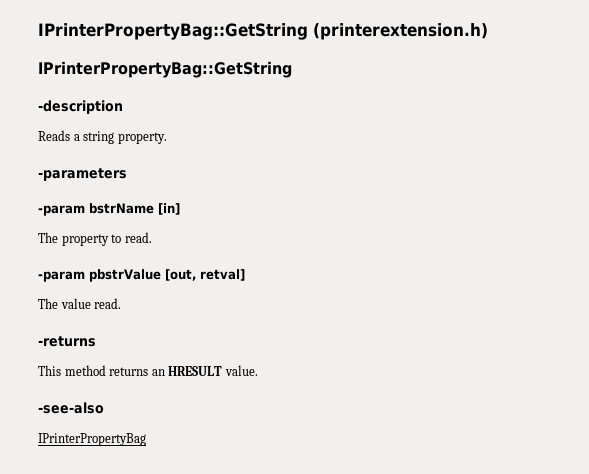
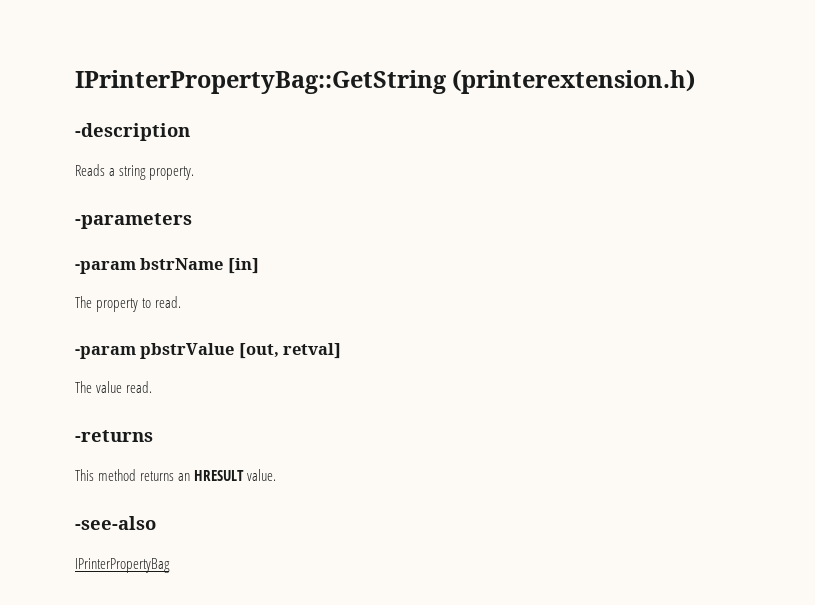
  IPrinterPropertyBag::GetString (printerextension.h)
- IPrinterPropertyBag::GetString

